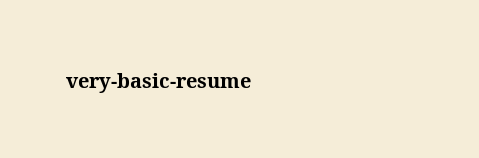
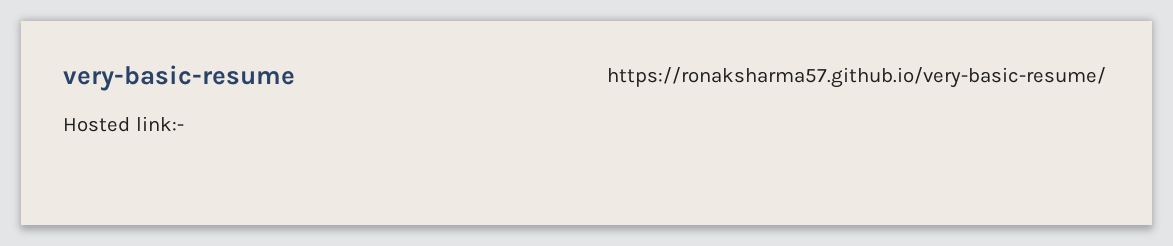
+ Hosted link:- https://ronaksharma57.github.io/very-basic-resume/

